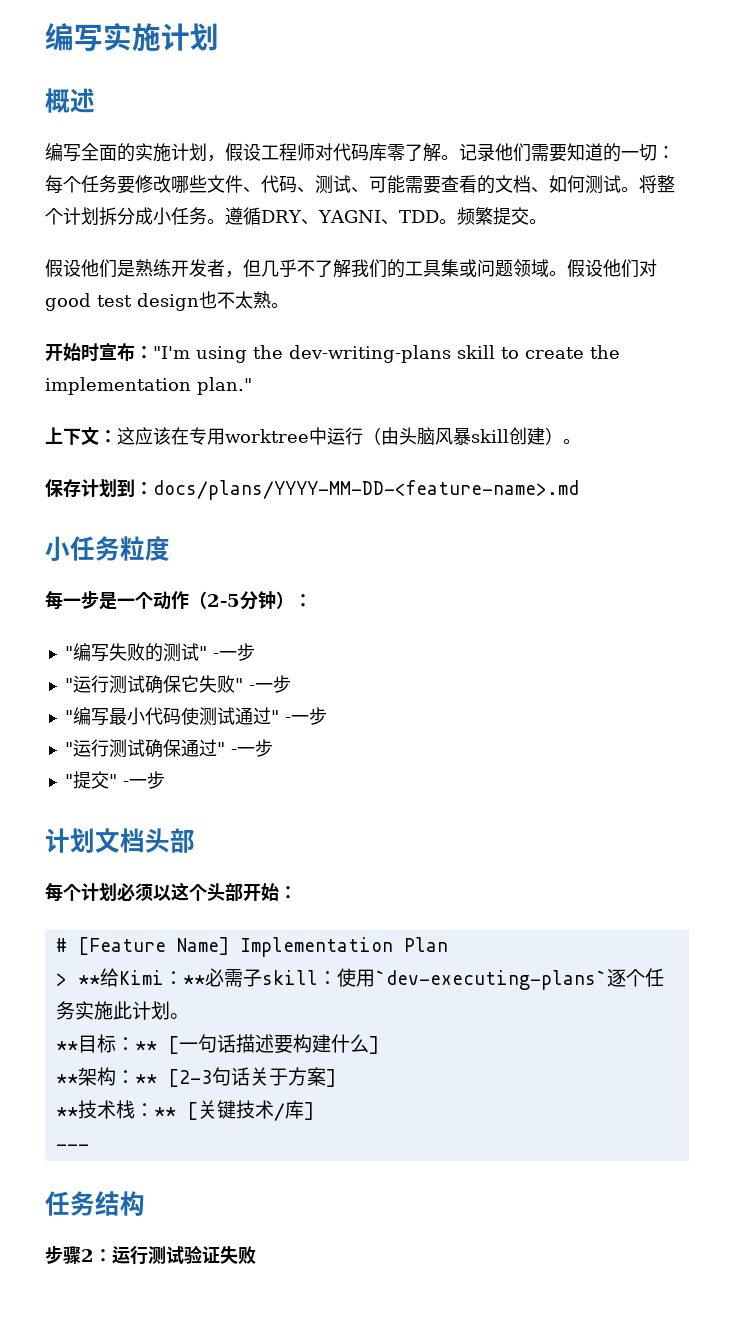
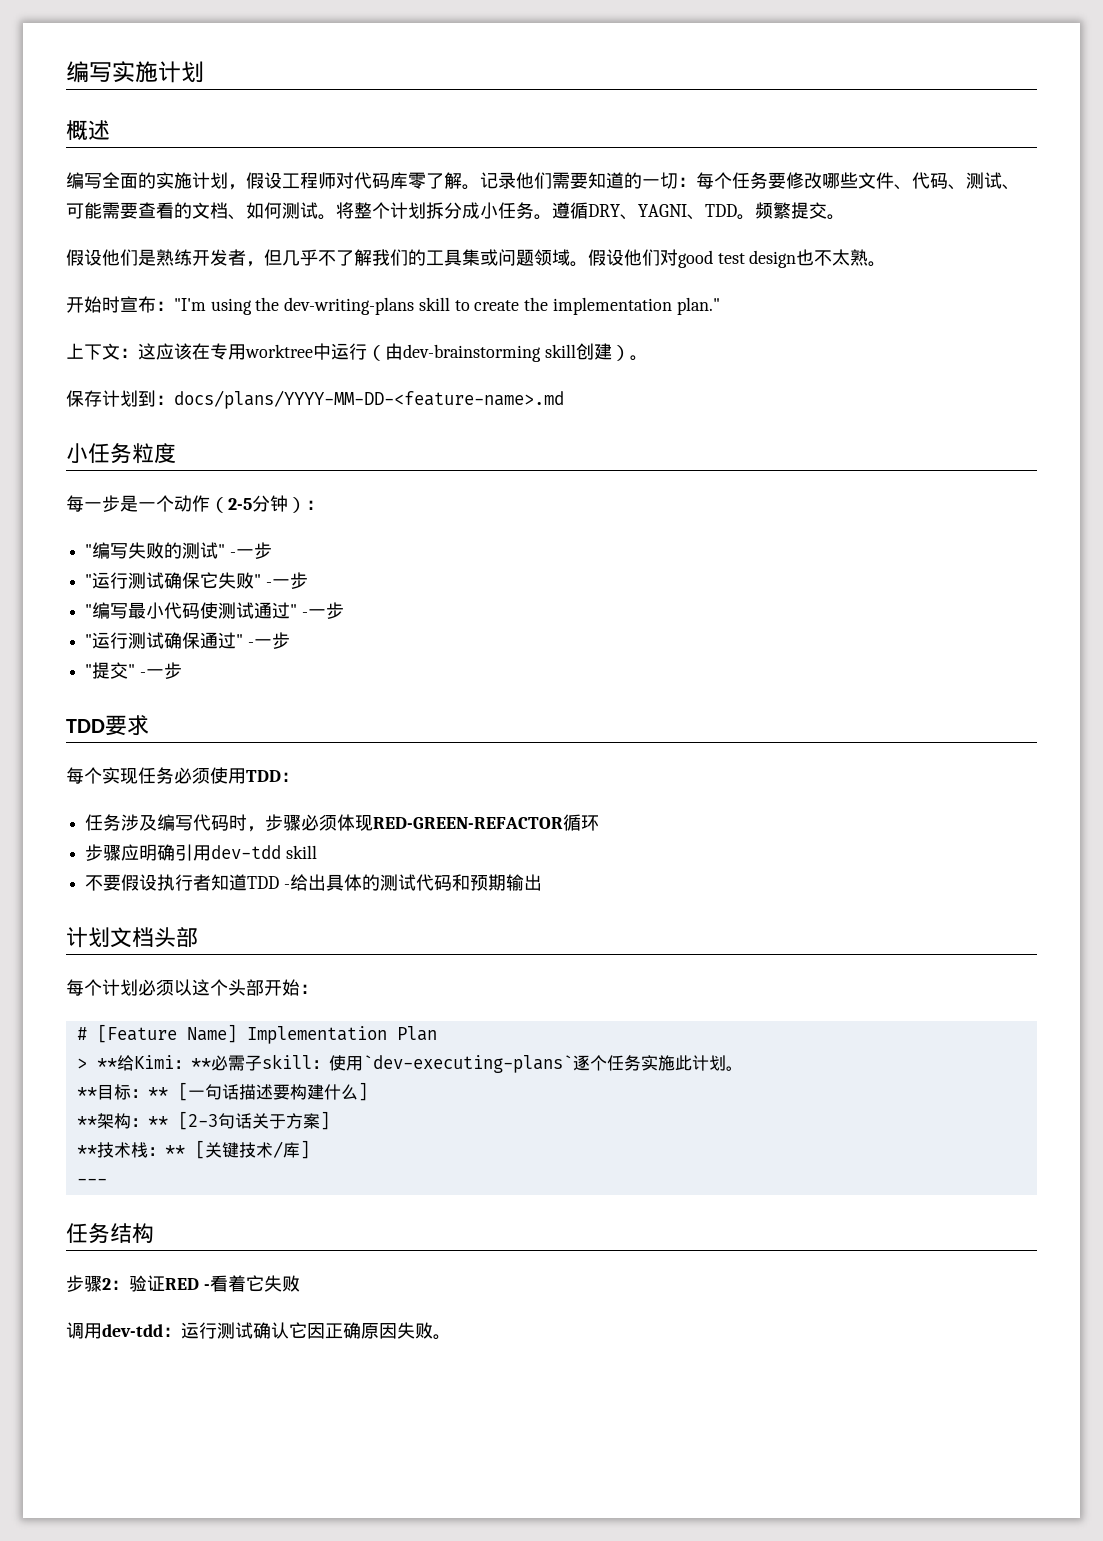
- 上下文：这应该在专用worktree中运行（由头脑风暴skill创建）。
+ 上下文：这应该在专用worktree中运行（由dev-brainstorming skill创建）。
+ TDD要求
+ 每个实现任务必须使用TDD：
+ 任务涉及编写代码时，步骤必须体现RED-GREEN-REFACTOR循环
+ 步骤应明确引用dev-tdd skill
+ 不要假设执行者知道TDD -给出具体的测试代码和预期输出
- 步骤2：运行测试验证失败
+ 步骤2：验证RED -看着它失败
+ 调用dev-tdd：运行测试确认它因正确原因失败。

